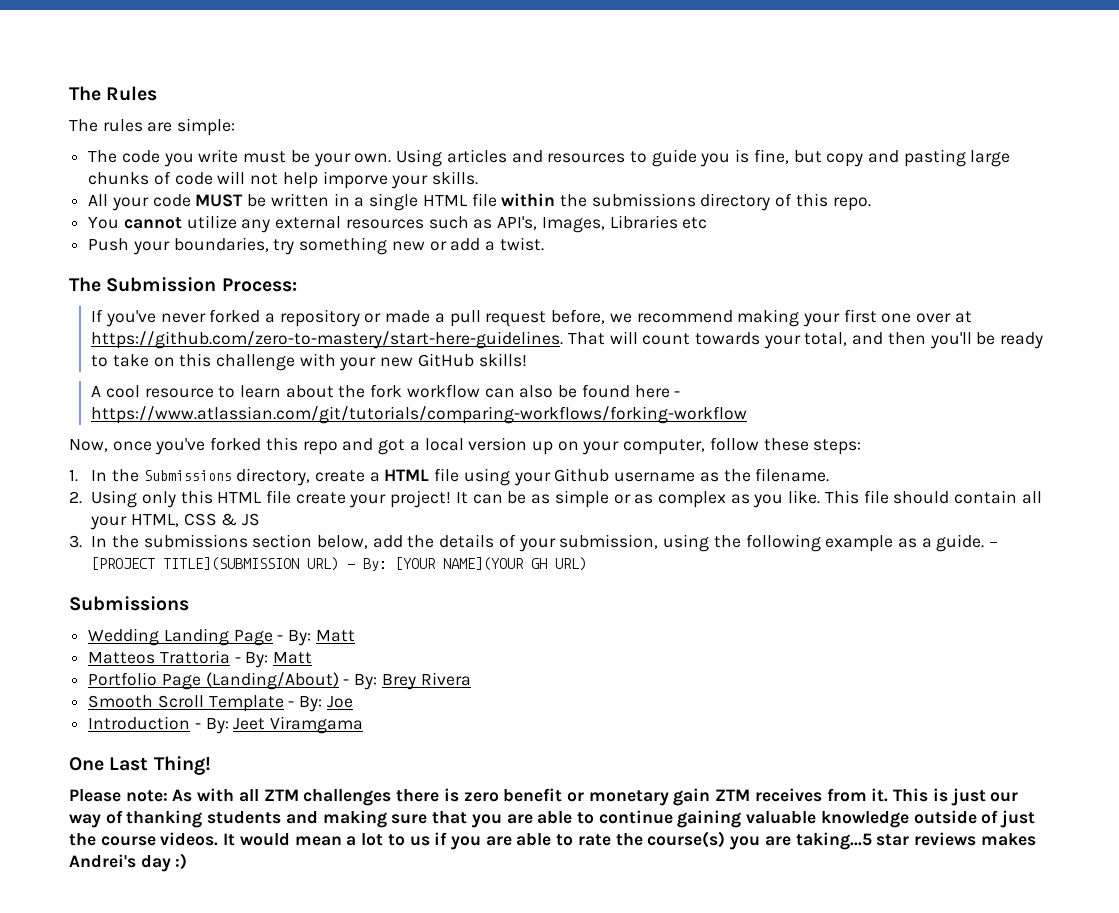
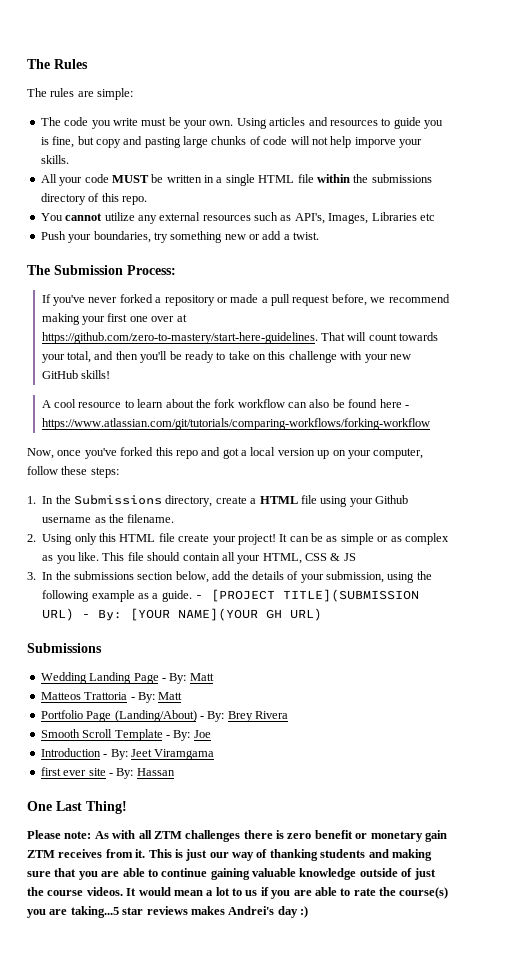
+ first ever site - By: Hassan

